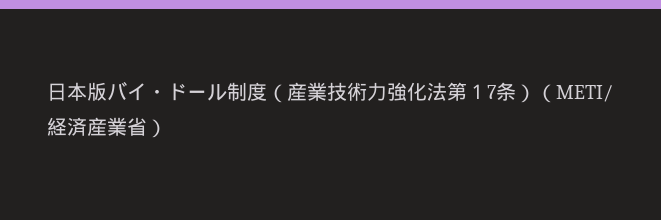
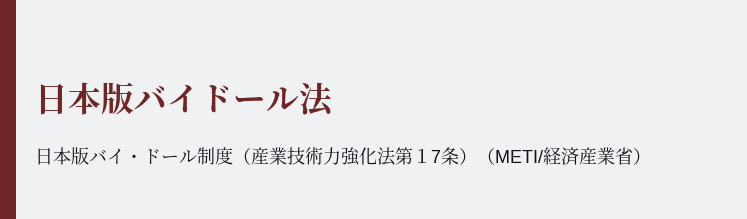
+ 日本版バイドール法

